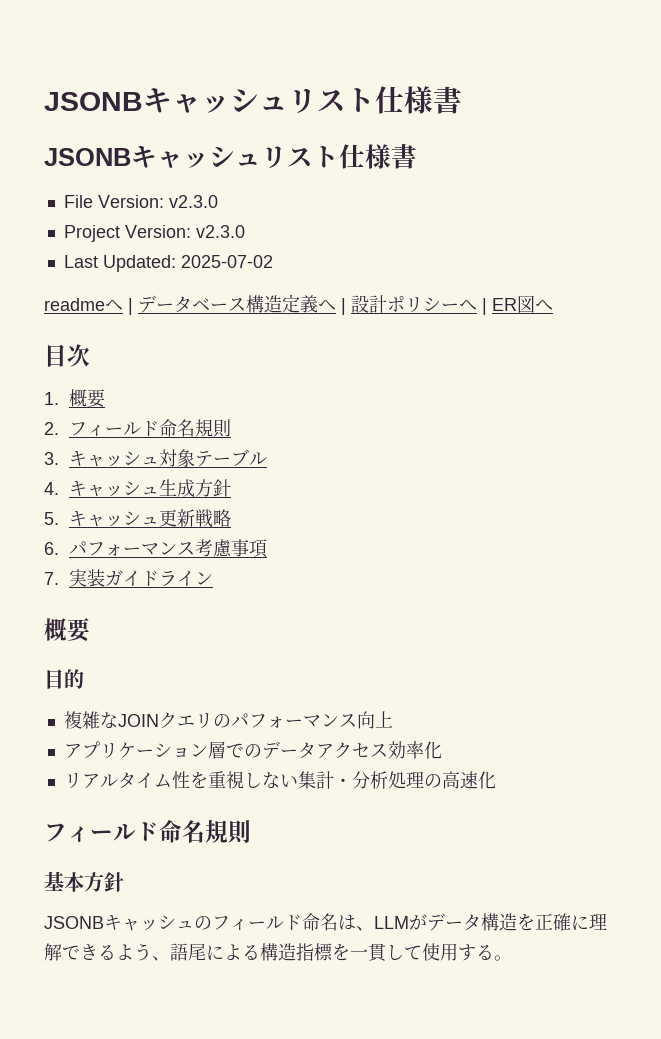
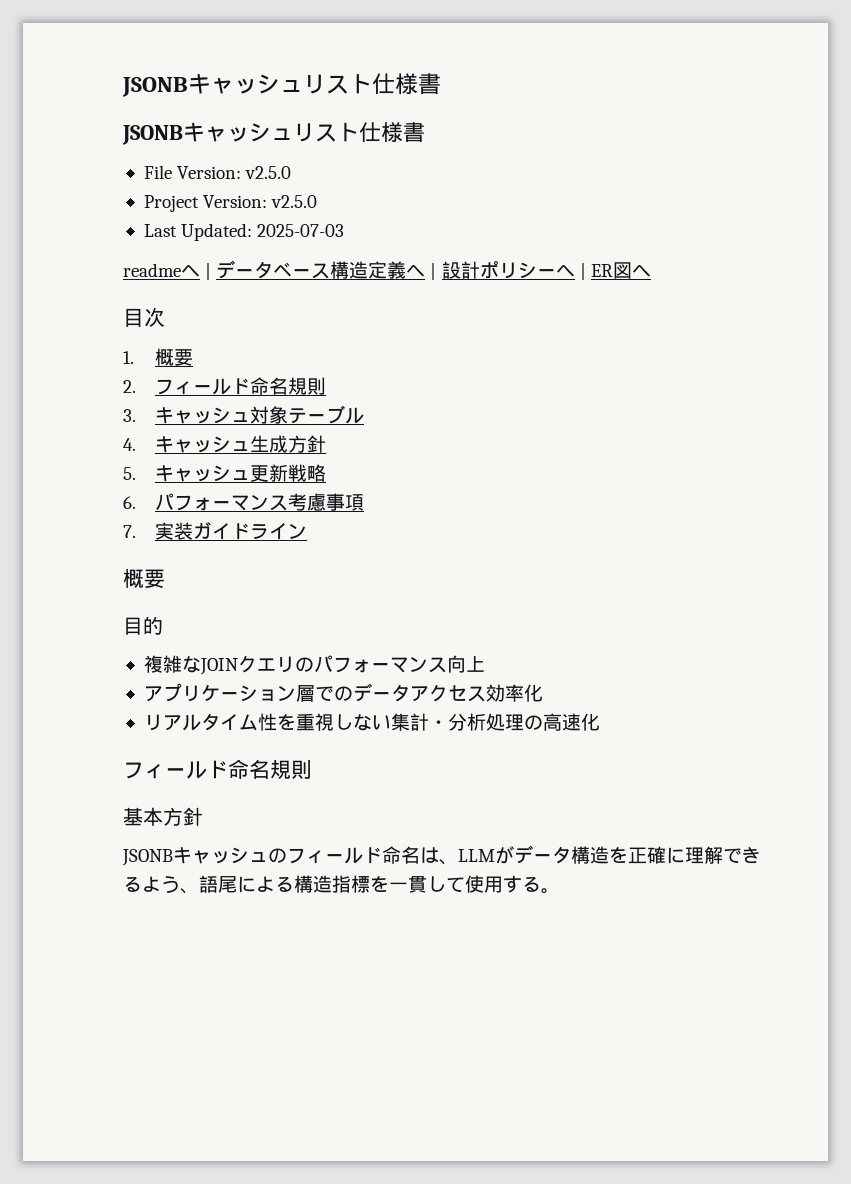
- File Version: v2.3.0
+ File Version: v2.5.0
- Project Version: v2.3.0
+ Project Version: v2.5.0
- Last Updated: 2025-07-02
+ Last Updated: 2025-07-03

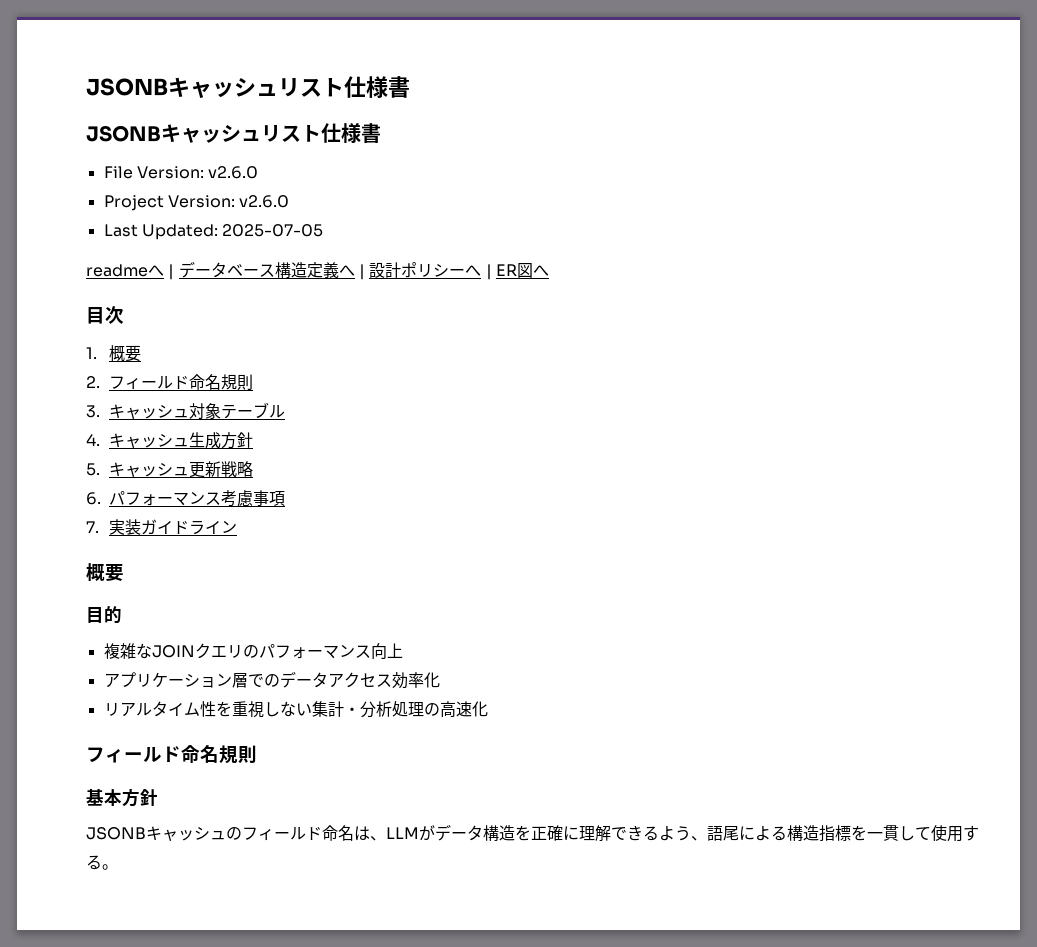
- File Version: v2.5.0
+ File Version: v2.6.0
- Project Version: v2.5.0
+ Project Version: v2.6.0
- Last Updated: 2025-07-03
+ Last Updated: 2025-07-05

